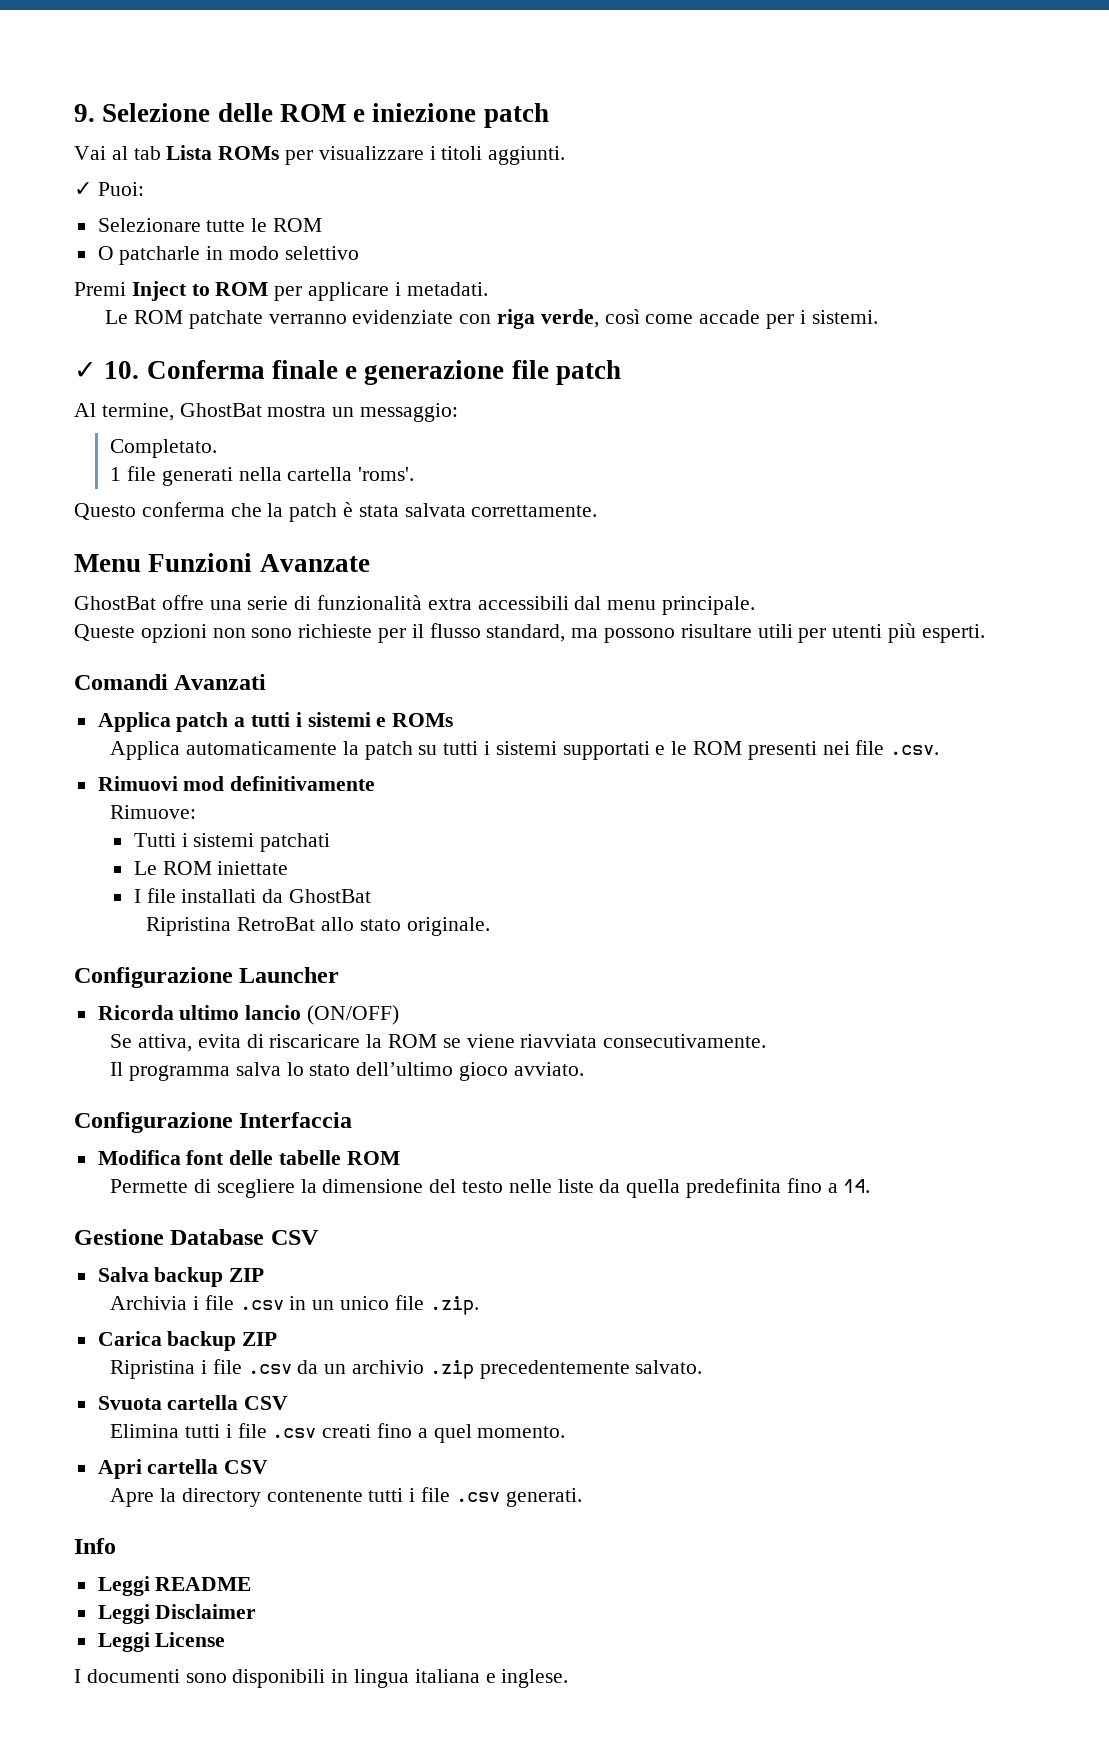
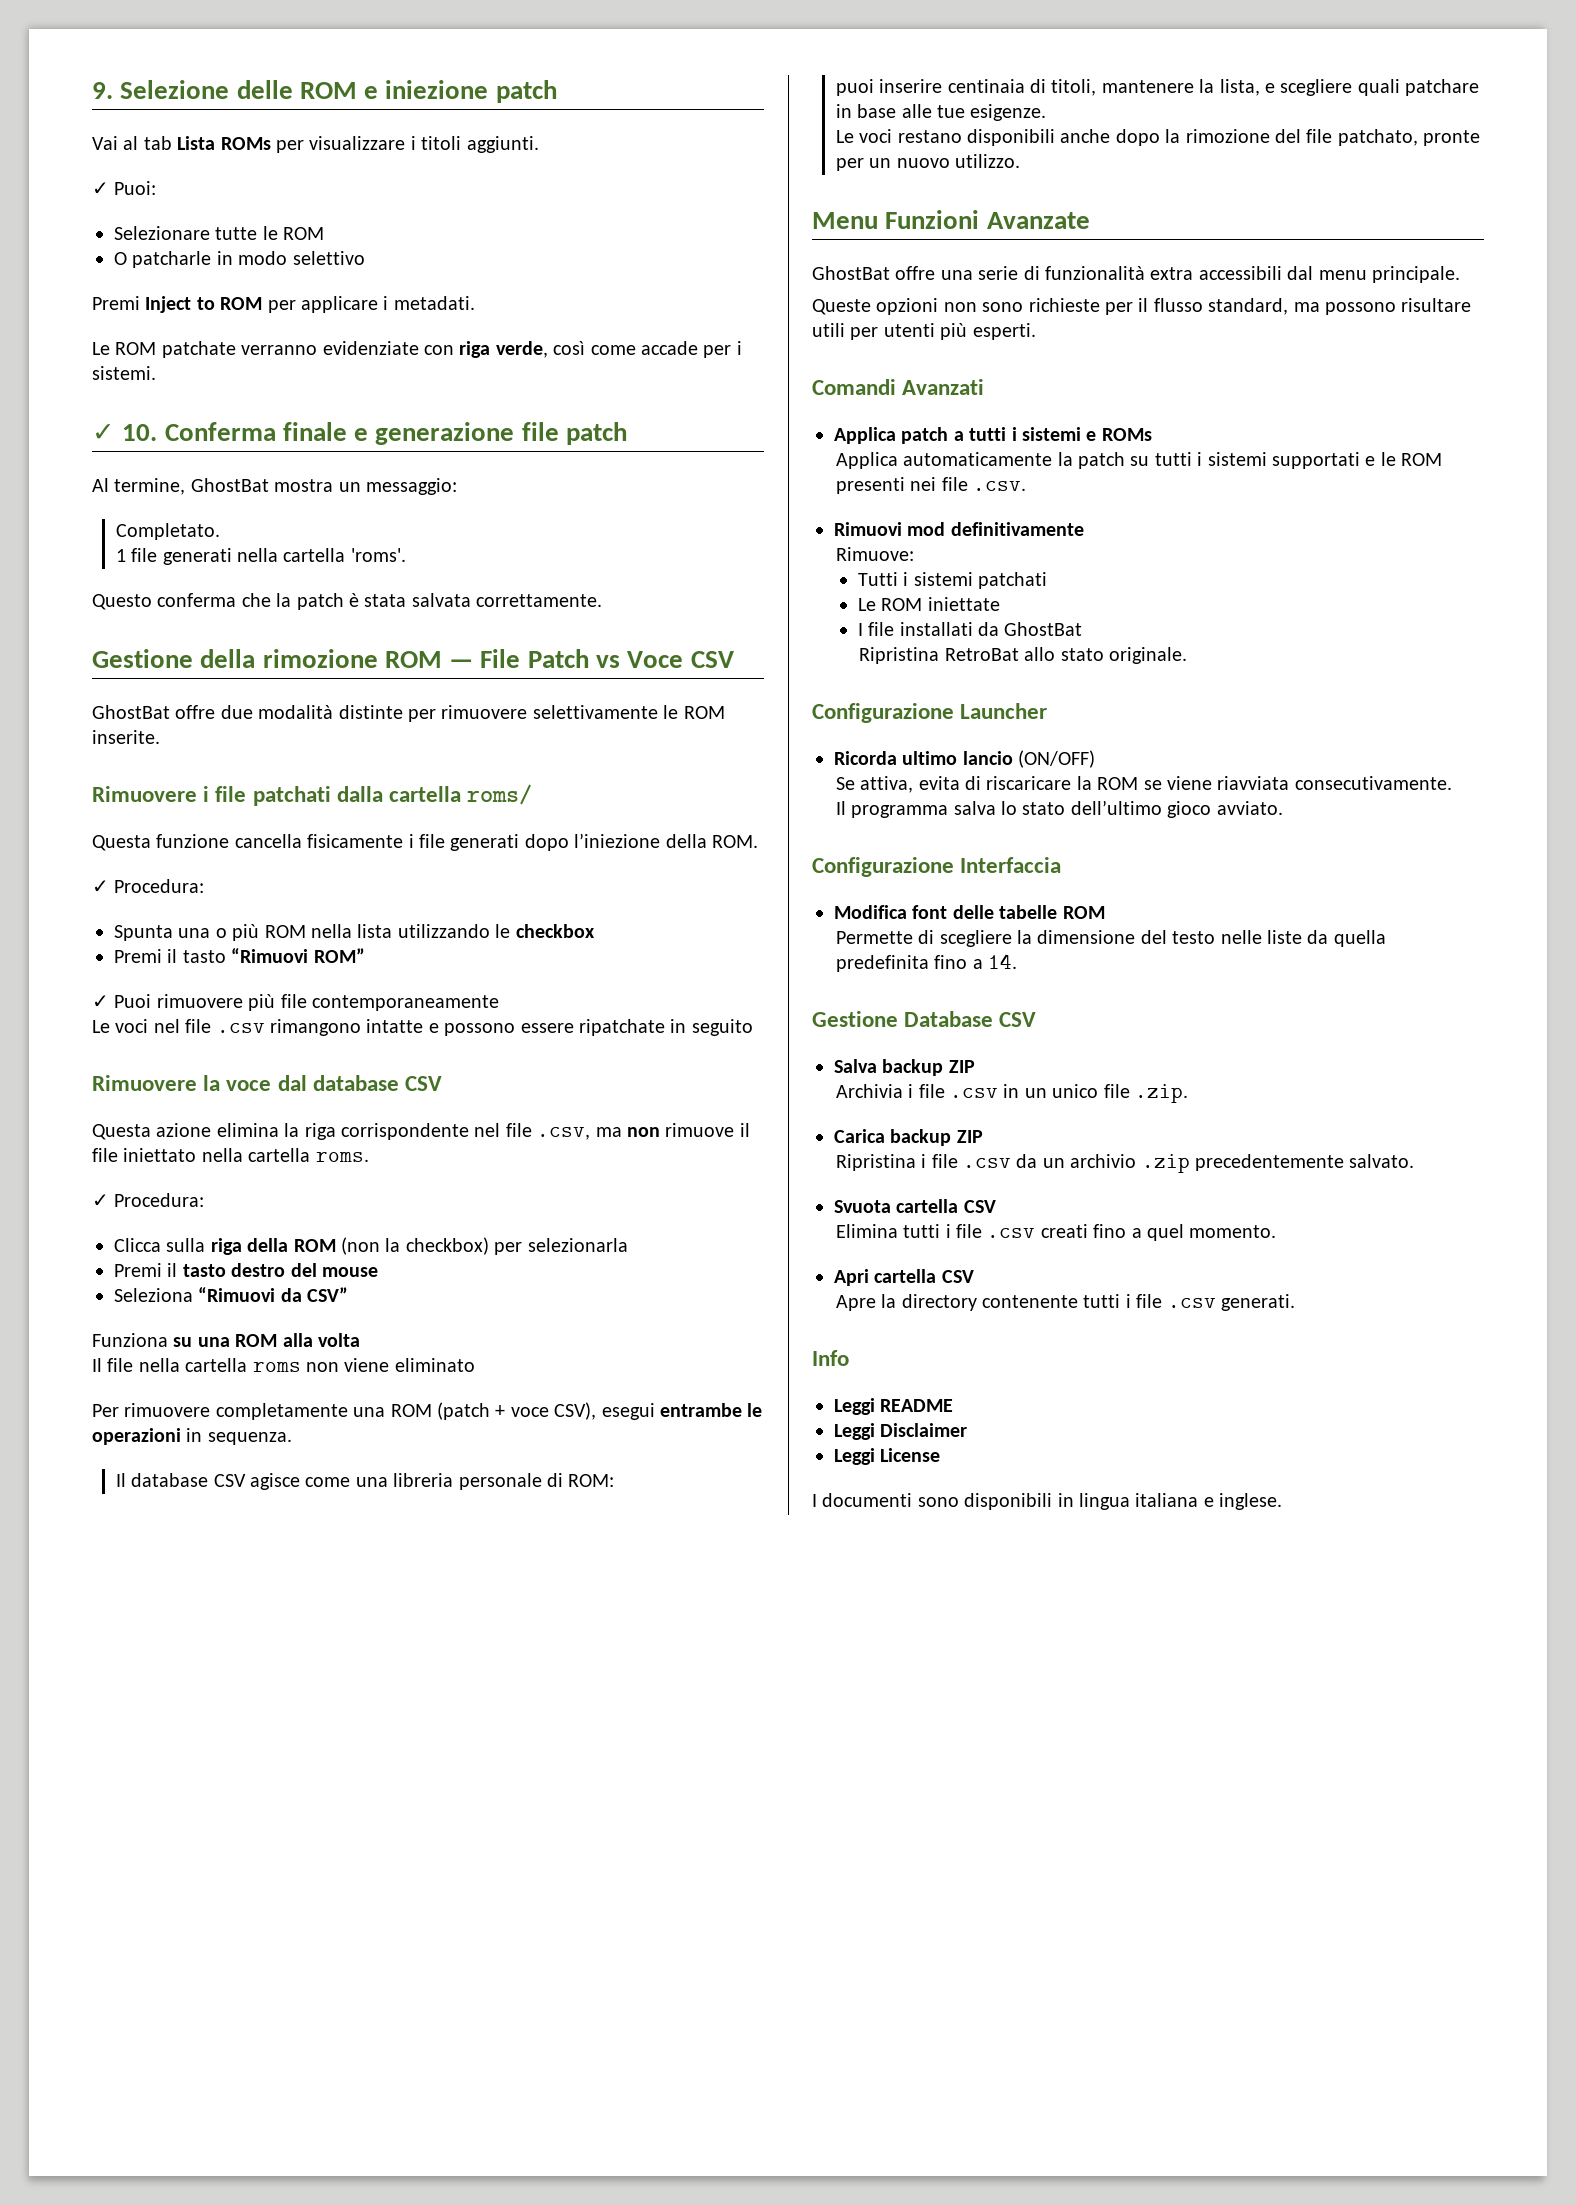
+ Gestione della rimozione ROM — File Patch vs Voce CSV
+ GhostBat offre due modalità distinte per rimuovere selettivamente le ROM inserite.
+ Rimuovere i file patchati dalla cartella roms/
+ Questa funzione cancella fisicamente i file generati dopo l’iniezione della ROM.
+ ✓ Procedura:
+ Spunta una o più ROM nella lista utilizzando le checkbox
+ Premi il tasto “Rimuovi ROM”
+ ✓ Puoi rimuovere più file contemporaneamente
+ Le voci nel file .csv rimangono intatte e possono essere ripatchate in seguito
+ Rimuovere la voce dal database CSV
+ Questa azione elimina la riga corrispondente nel file .csv, ma non rimuove il file iniettato nella cartella roms.
+ ✓ Procedura:
+ Clicca sulla riga della ROM (non la checkbox) per selezionarla
+ Premi il tasto destro del mouse
+ Seleziona “Rimuovi da CSV”
+ Funziona su una ROM alla volta
+ Il file nella cartella roms non viene eliminato
+ Per rimuovere completamente una ROM (patch + voce CSV), esegui entrambe le operazioni in sequenza.
+ Il database CSV agisce come una libreria personale di ROM:
+ puoi inserire centinaia di titoli, mantenere la lista, e scegliere quali patchare in base alle tue esigenze.
+ Le voci restano disponibili anche dopo la rimozione del file patchato, pronte per un nuovo utilizzo.

